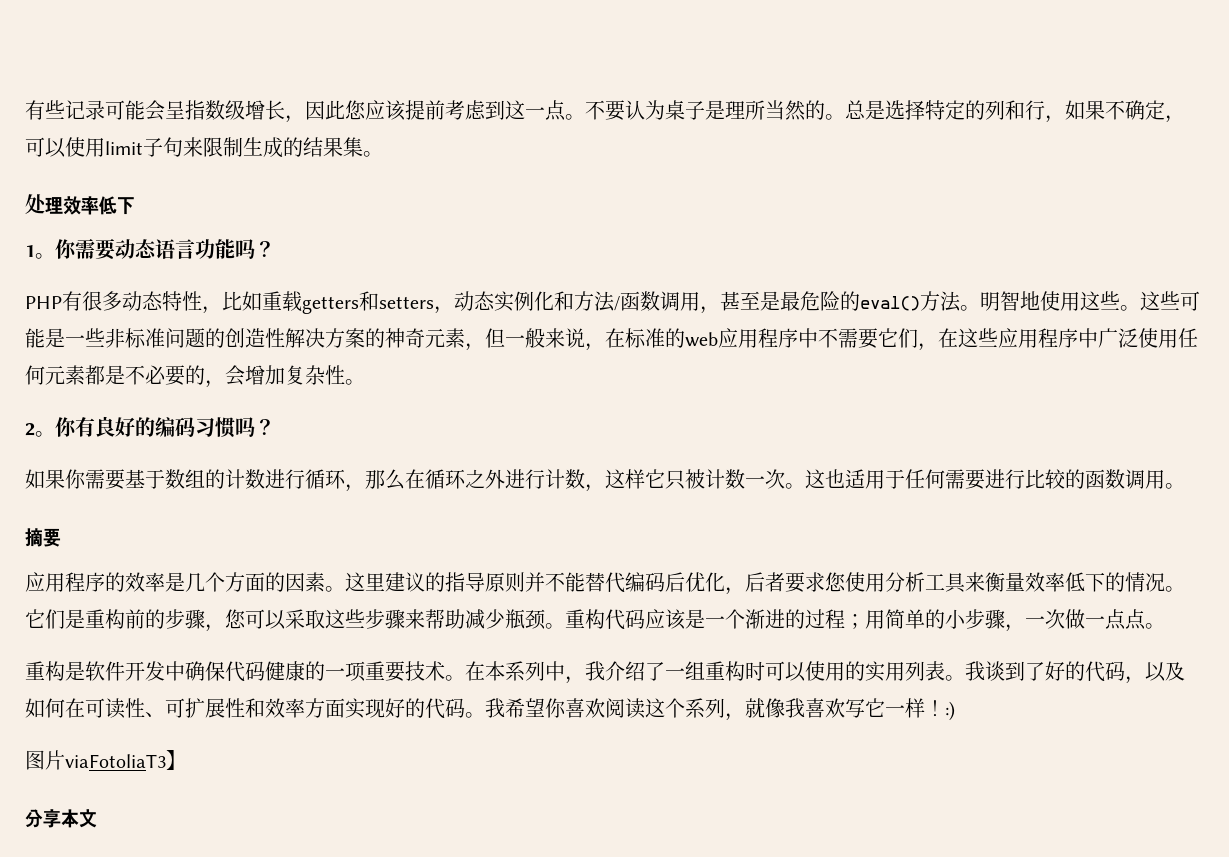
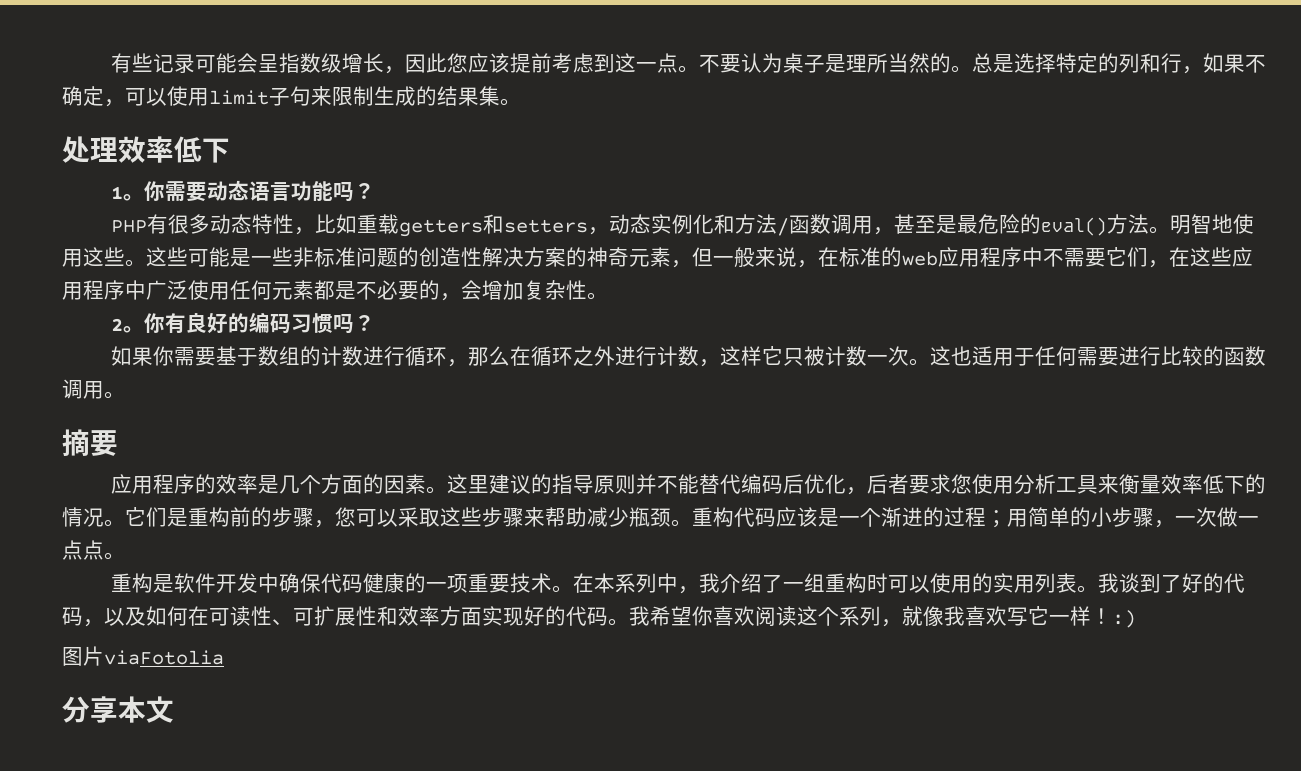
- 图片viaFotoliaT3】
+ 图片viaFotolia

